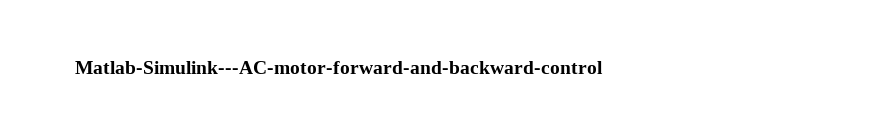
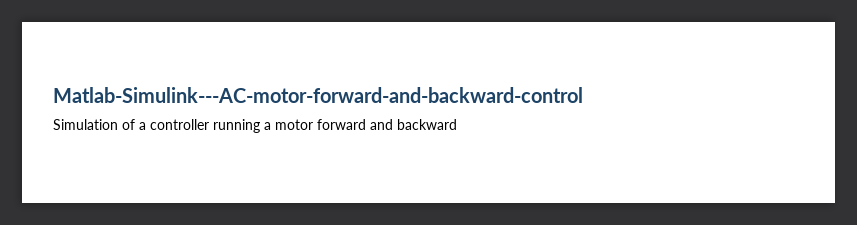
+ Simulation of a controller running a motor forward and backward

